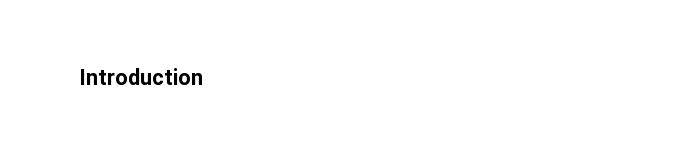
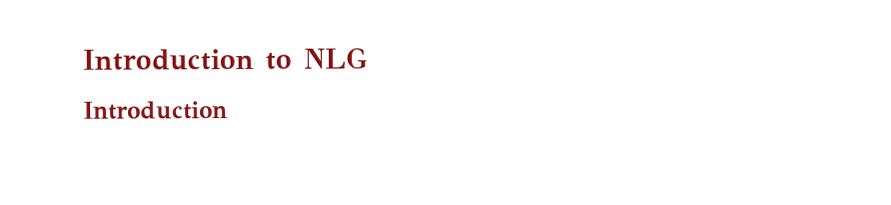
+ Introduction to NLG

